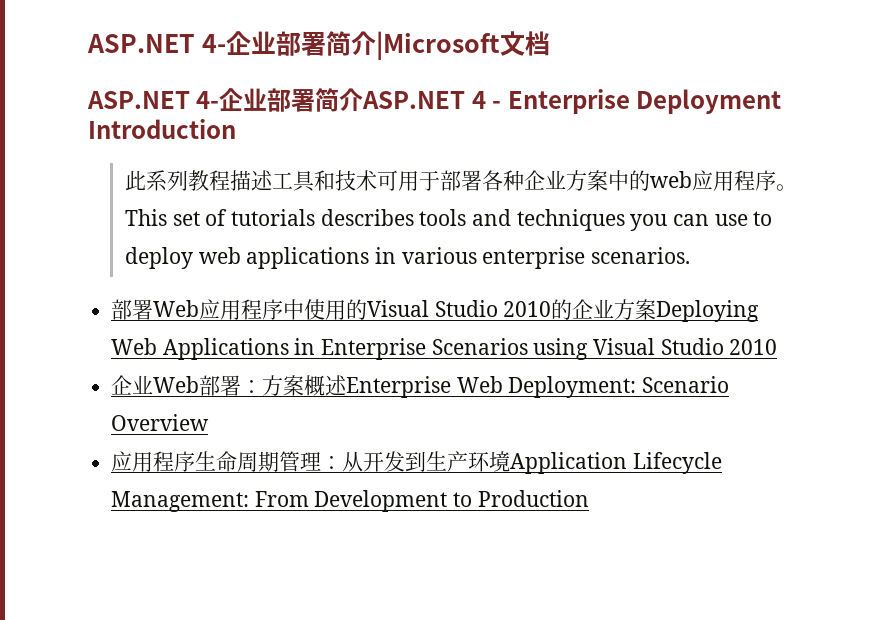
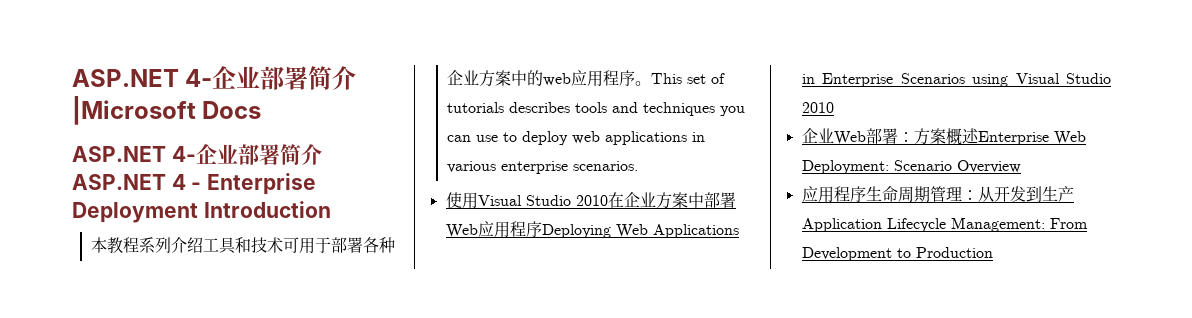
- ASP.NET 4-企业部署简介|Microsoft文档
+ ASP.NET 4-企业部署简介|Microsoft Docs
- 此系列教程描述工具和技术可用于部署各种企业方案中的web应用程序。
+ 本教程系列介绍工具和技术可用于部署各种企业方案中的web应用程序。
- 部署Web应用程序中使用的Visual Studio 2010的企业方案Deploying Web Applications in Enterprise Scenarios using Visual Studio 2010
+ 使用Visual Studio 2010在企业方案中部署Web应用程序Deploying Web Applications in Enterprise Scenarios using Visual Studio 2010
- 应用程序生命周期管理：从开发到生产环境Application Lifecycle Management: From Development to Production
+ 应用程序生命周期管理：从开发到生产Application Lifecycle Management: From Development to Production

